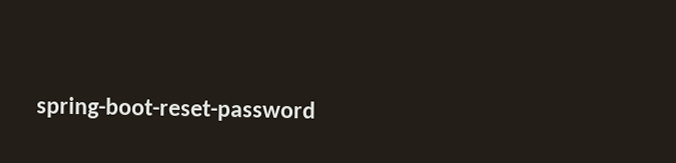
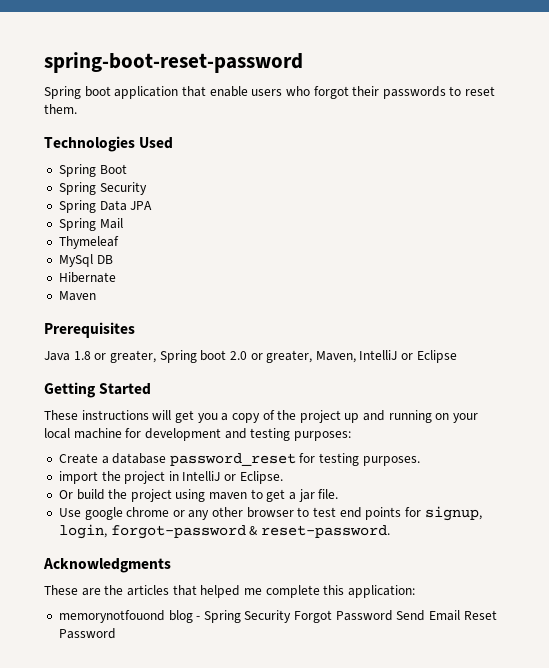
+ Spring boot application that enable users who forgot their passwords to reset them.
+ Technologies Used
+ Spring Boot
+ Spring Security
+ Spring Data JPA
+ Spring Mail
+ Thymeleaf
+ MySql DB
+ Hibernate
+ Maven
+ Prerequisites
+ Java 1.8 or greater, Spring boot 2.0 or greater, Maven, IntelliJ or Eclipse
+ Getting Started
+ These instructions will get you a copy of the project up and running on your local machine for development and testing purposes:
+ Create a database password_reset for testing purposes.
+ import the project in IntelliJ or Eclipse.
+ Or build the project using maven to get a jar file.
+ Use google chrome or any other browser to test end points for signup, login, forgot-password & reset-password.
+ Acknowledgments
+ These are the articles that helped me complete this application:
+ memorynotfouond blog - Spring Security Forgot Password Send Email Reset Password

